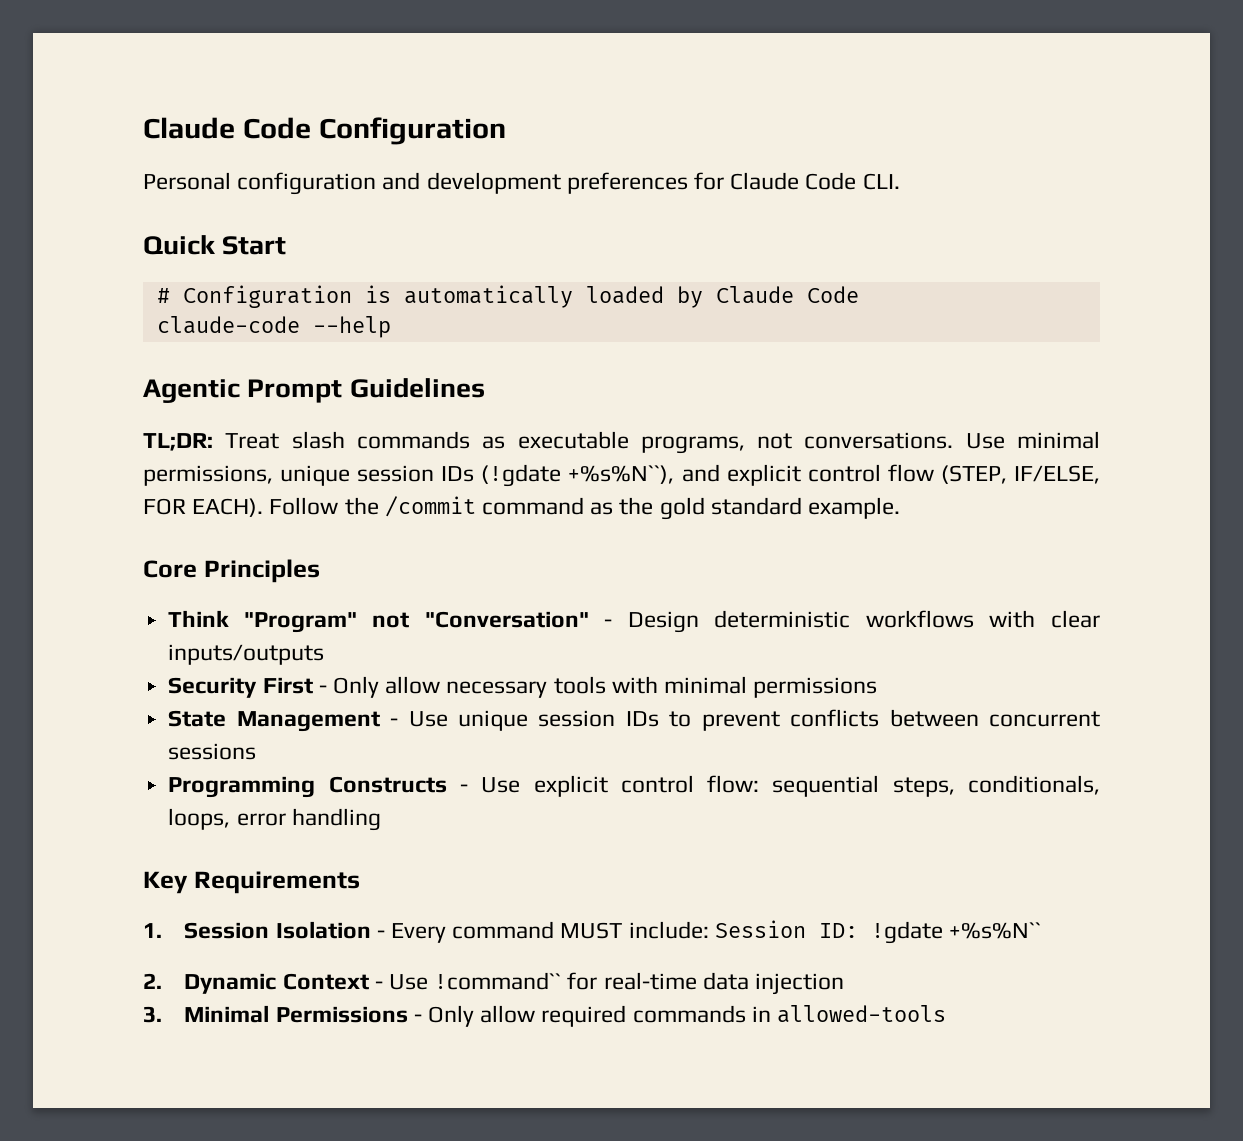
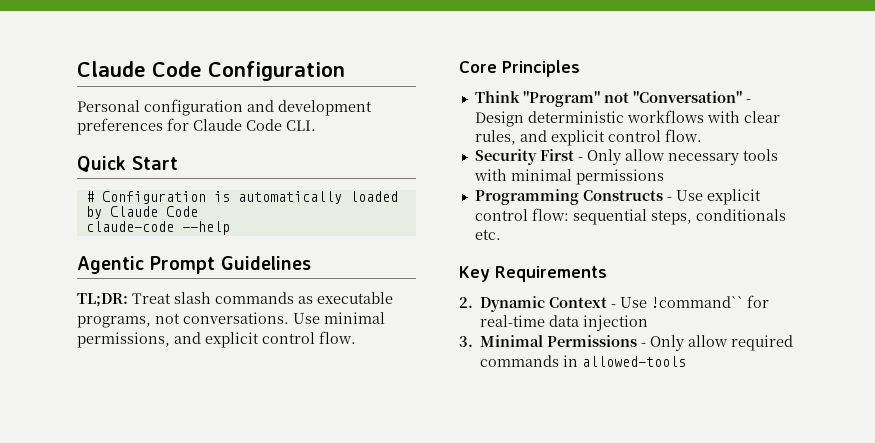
- Use minimal permissions, unique session IDs (!gdate +%s%N``), and explicit control flow (STEP, IF/ELSE, FOR EACH). Follow the /commit command as the gold standard example.
+ Use minimal permissions, and explicit control flow.
- Think "Program" not "Conversation" - Design deterministic workflows with clear inputs/outputs
+ Think "Program" not "Conversation" - Design deterministic workflows with clear rules, and explicit control flow.
- State Management - Use unique session IDs to prevent conflicts between concurrent sessions
- Programming Constructs - Use explicit control flow: sequential steps, conditionals, loops, error handling
+ Programming Constructs - Use explicit control flow: sequential steps, conditionals etc.
  Key Requirements
- 1. Session Isolation - Every command MUST include: Session ID: !gdate +%s%N``

